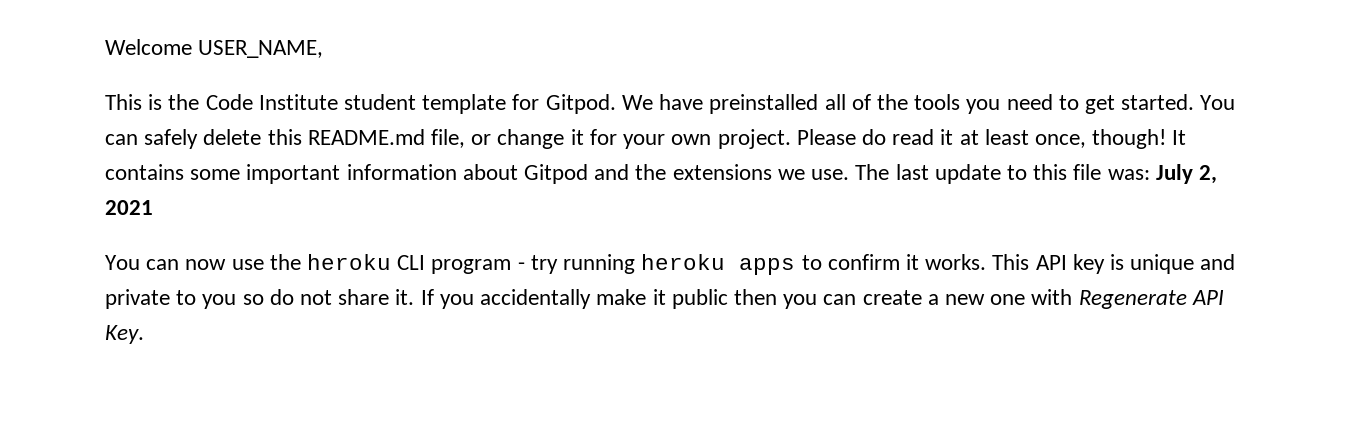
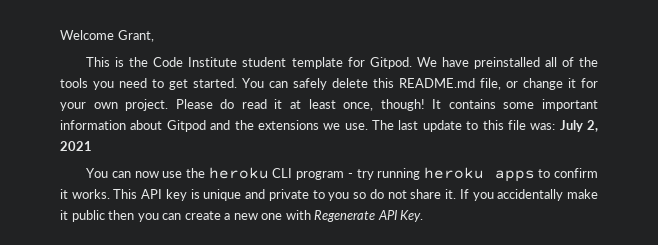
- Welcome USER_NAME,
+ Welcome Grant,

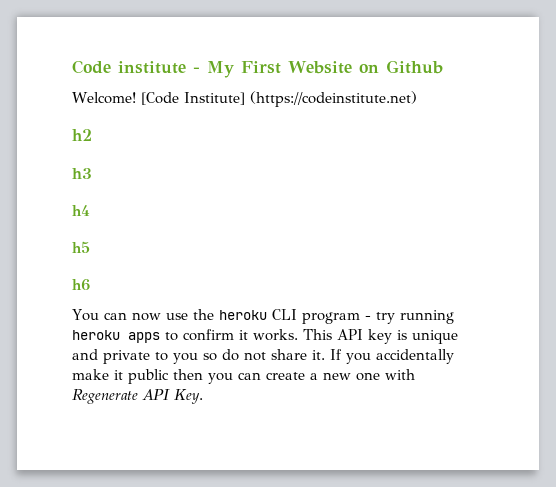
- Welcome Grant,
- This is the Code Institute student template for Gitpod. We have preinstalled all of the tools you need to get started. You can safely delete this README.md file, or change it for your own project. Please do read it at least once, though! It contains some important information about Gitpod and the extensions we use. The last update to this file was: July 2, 2021
+ Code institute - My First Website on Github
+ Welcome! [Code Institute] (https://codeinstitute.net)
+ h2
+ h3
+ h4
+ h5
+ h6

